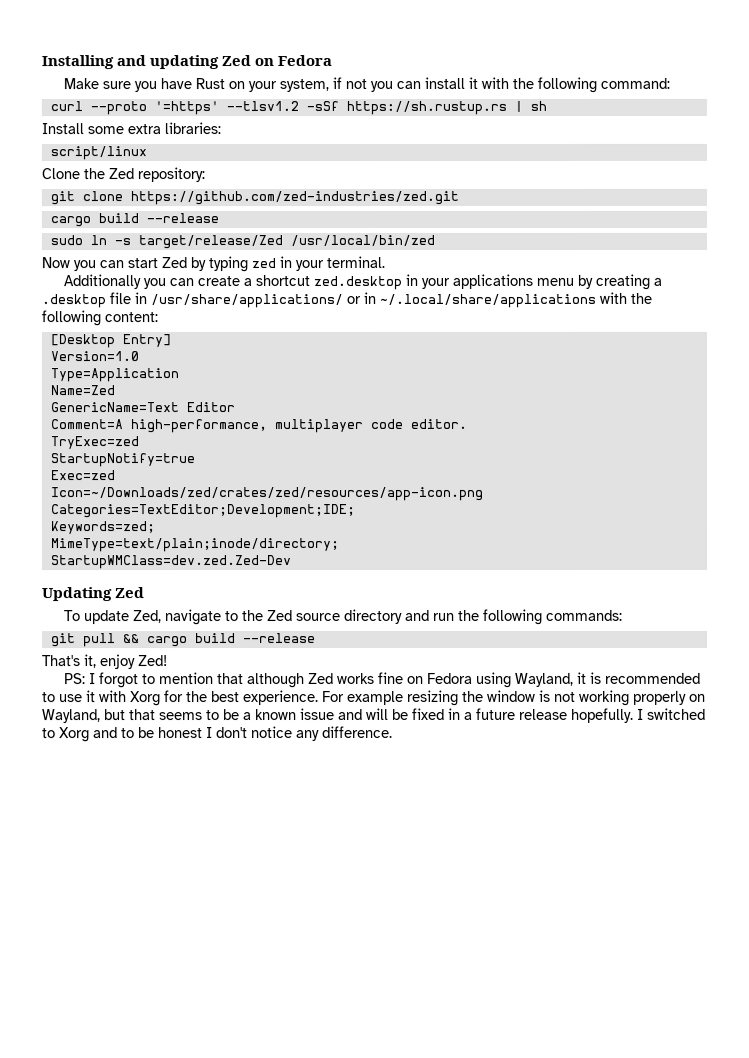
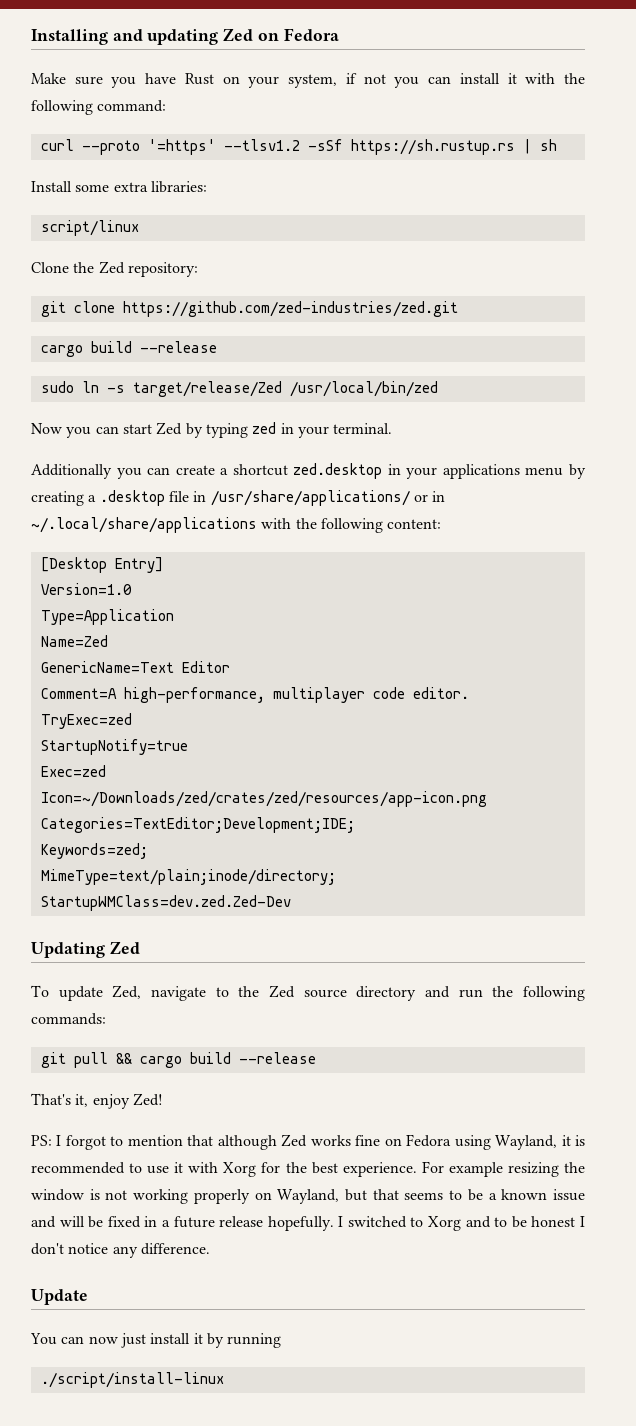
+ Update
+ You can now just install it by running
+ ./script/install-linux

